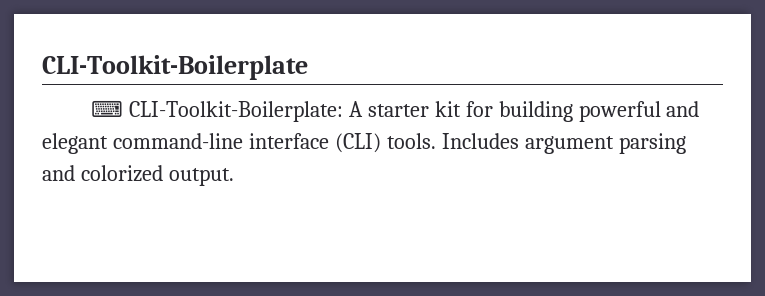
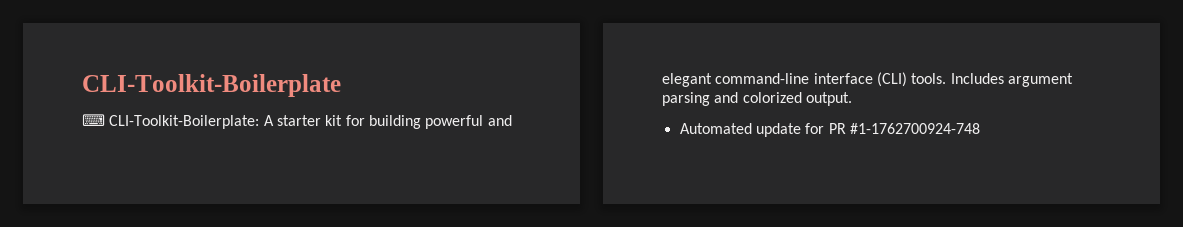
+ Automated update for PR #1-1762700924-748

